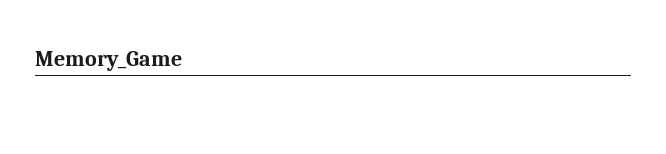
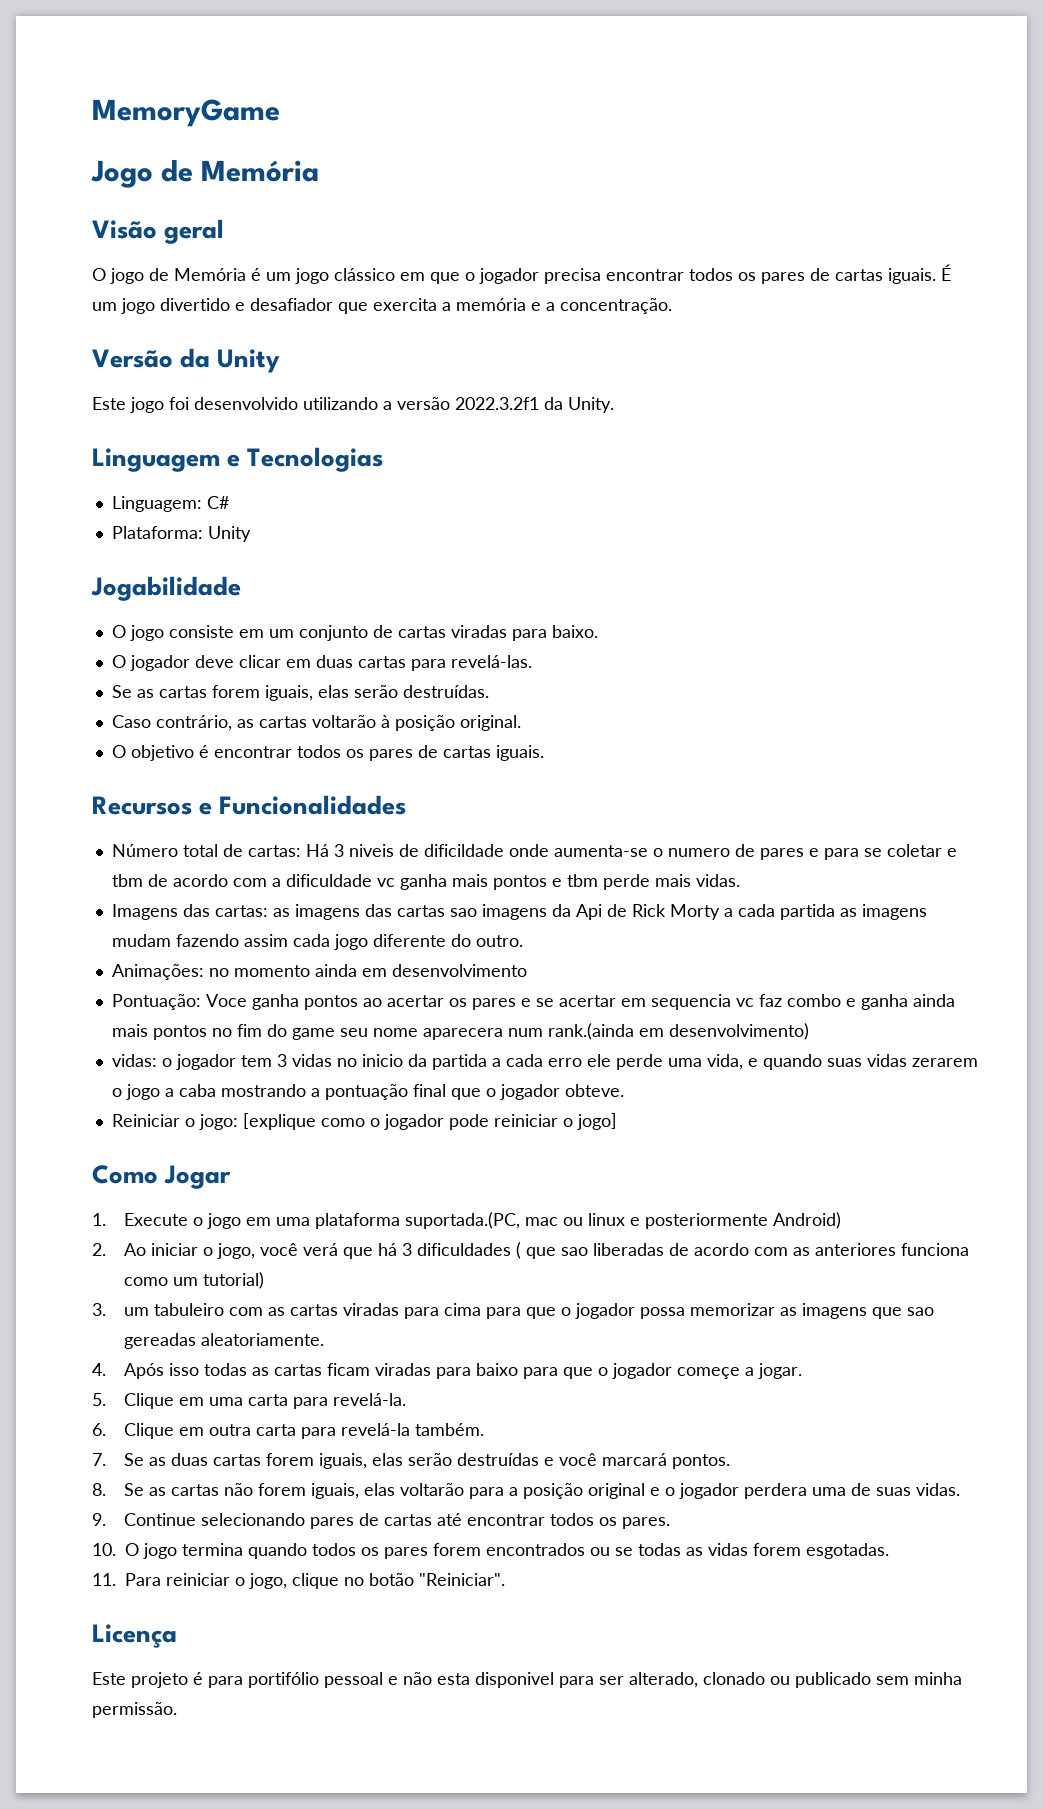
- Memory_Game
+ MemoryGame
+ Jogo de Memória
+ Visão geral
+ O jogo de Memória é um jogo clássico em que o jogador precisa encontrar todos os pares de cartas iguais. É um jogo divertido e desafiador que exercita a memória e a concentração.
+ Versão da Unity
+ Este jogo foi desenvolvido utilizando a versão 2022.3.2f1 da Unity.
+ Linguagem e Tecnologias
+ Linguagem: C#
+ Plataforma: Unity
+ Jogabilidade
+ O jogo consiste em um conjunto de cartas viradas para baixo.
+ O jogador deve clicar em duas cartas para revelá-las.
+ Se as cartas forem iguais, elas serão destruídas.
+ Caso contrário, as cartas voltarão à posição original.
+ O objetivo é encontrar todos os pares de cartas iguais.
+ Recursos e Funcionalidades
+ Número total de cartas: Há 3 niveis de dificildade onde aumenta-se o numero de pares e para se coletar e tbm de acordo com a dificuldade vc ganha mais pontos e tbm perde mais vidas.
+ Imagens das cartas: as imagens das cartas sao imagens da Api de Rick Morty a cada partida as imagens mudam fazendo assim cada jogo diferente do outro.
+ Animações: no momento ainda em desenvolvimento
+ Pontuação: Voce ganha pontos ao acertar os pares e se acertar em sequencia vc faz combo e ganha ainda mais pontos no fim do game seu nome aparecera num rank.(ainda em desenvolvimento)
+ vidas: o jogador tem 3 vidas no inicio da partida a cada erro ele perde uma vida, e quando suas vidas zerarem o jogo a caba mostrando a pontuação final que o jogador obteve.
+ Reiniciar o jogo: [explique como o jogador pode reiniciar o jogo]
+ Como Jogar
+ 1. Execute o jogo em uma plataforma suportada.(PC, mac ou linux e posteriormente Android)
+ 2. Ao iniciar o jogo, você verá que há 3 dificuldades ( que sao liberadas de acordo com as anteriores funciona como um tutorial)
+ 3. um tabuleiro com as cartas viradas para cima para que o jogador possa memorizar as imagens que sao gereadas aleatoriamente.
+ 4. Após isso todas as cartas ficam viradas para baixo para que o jogador começe a jogar.
+ 5. Clique em uma carta para revelá-la.
+ 6. Clique em outra carta para revelá-la também.
+ 7. Se as duas cartas forem iguais, elas serão destruídas e você marcará pontos.
+ 8. Se as cartas não forem iguais, elas voltarão para a posição original e o jogador perdera uma de suas vidas.
+ 9. Continue selecionando pares de cartas até encontrar todos os pares.
+ 10. O jogo termina quando todos os pares forem encontrados ou se todas as vidas forem esgotadas.
+ 11. Para reiniciar o jogo, clique no botão "Reiniciar".
+ Licença
+ Este projeto é para portifólio pessoal e não esta disponivel para ser alterado, clonado ou publicado sem minha permissão.

